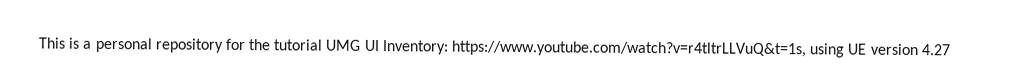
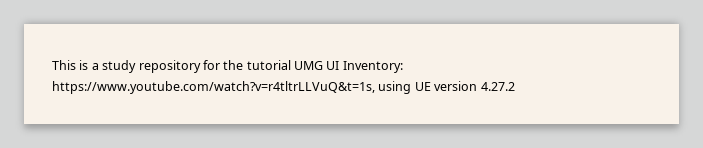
- This is a personal repository for the tutorial UMG UI Inventory: https://www.youtube.com/watch?v=r4tltrLLVuQ&t=1s, using UE version 4.27
+ This is a study repository for the tutorial UMG UI Inventory: https://www.youtube.com/watch?v=r4tltrLLVuQ&t=1s, using UE version 4.27.2

